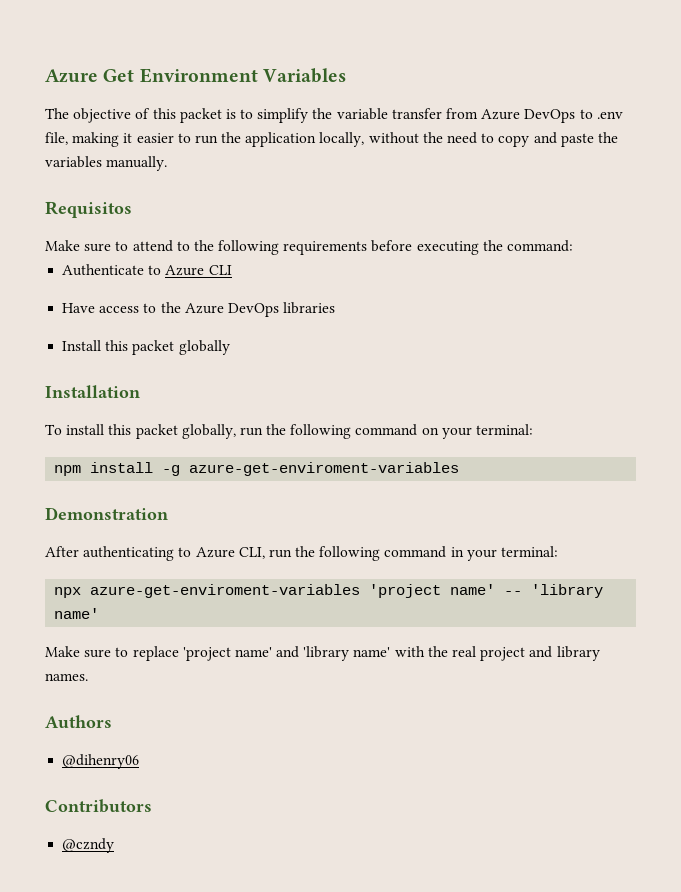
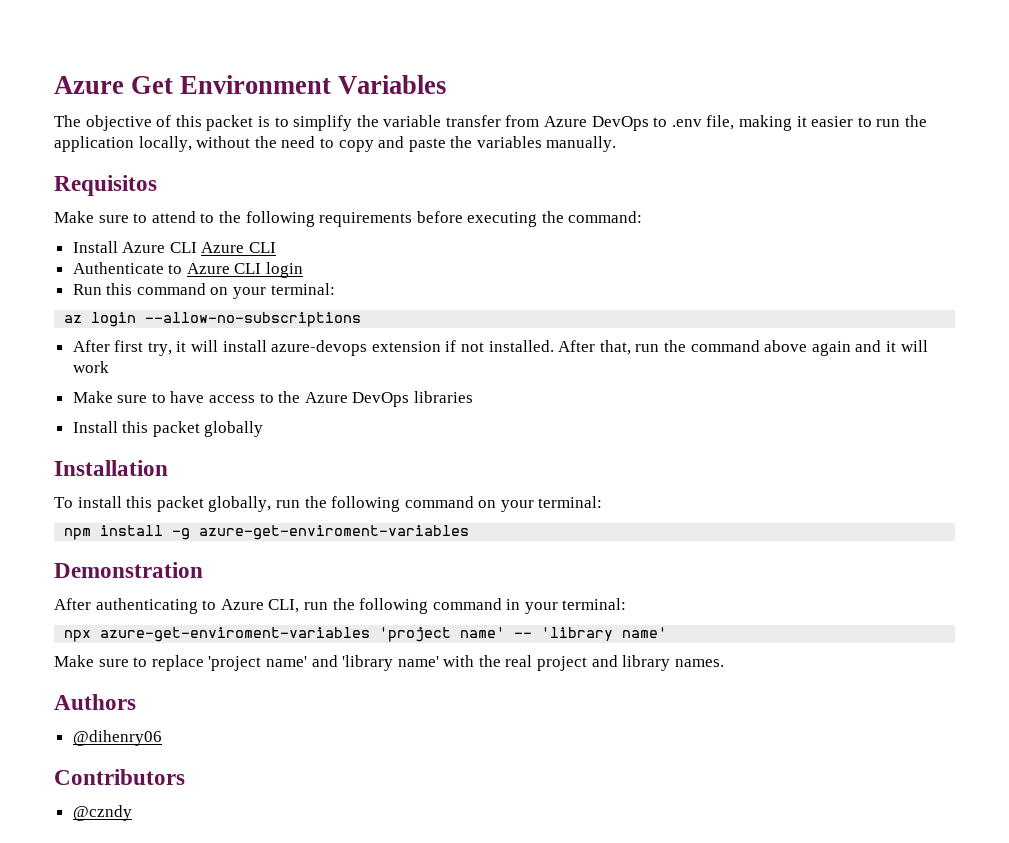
+ Install Azure CLI Azure CLI
- Authenticate to Azure CLI
- Have access to the Azure DevOps libraries
+ Authenticate to Azure CLI login
+ Run this command on your terminal:
+ az login --allow-no-subscriptions
+ After first try, it will install azure-devops extension if not installed. After that, run the command above again and it will work
+ Make sure to have access to the Azure DevOps libraries

